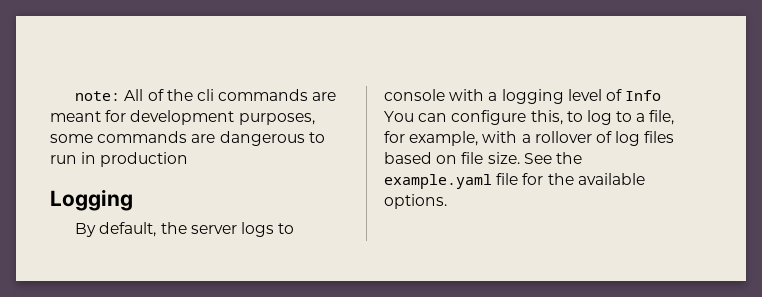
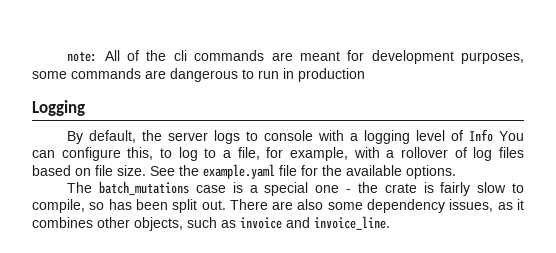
+ The batch_mutations case is a special one - the crate is fairly slow to compile, so has been split out. There are also some dependency issues, as it combines other objects, such as invoice and invoice_line.

